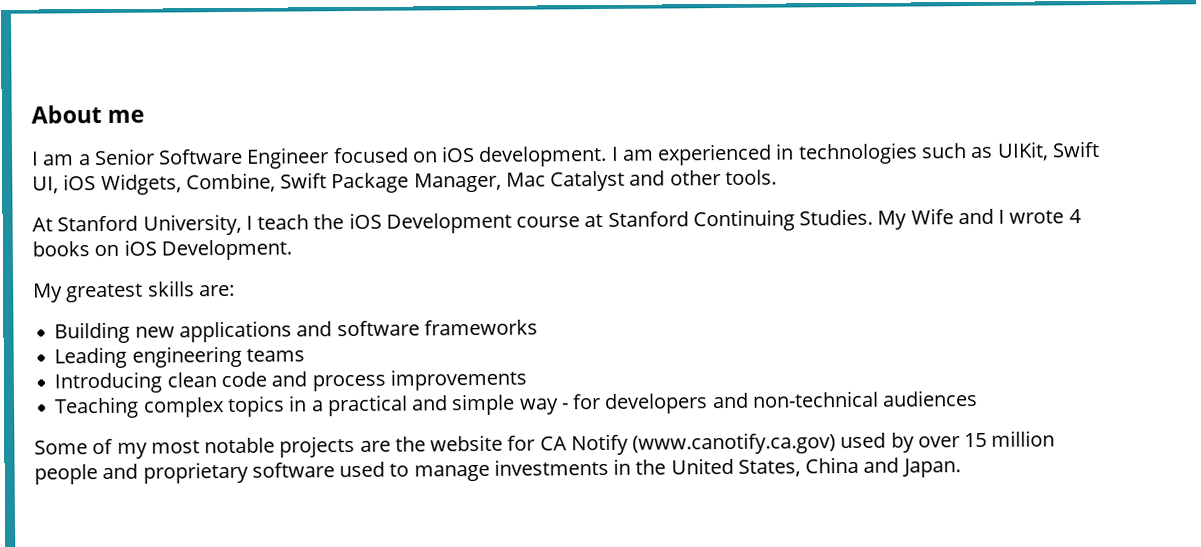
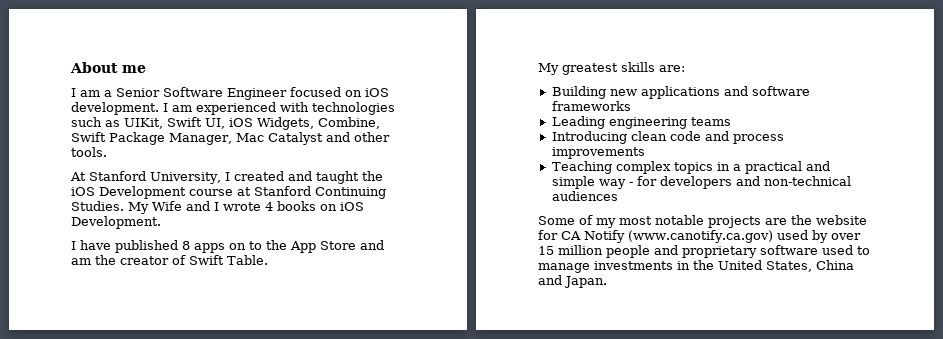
- I am experienced in technologies such as UIKit, Swift UI, iOS Widgets, Combine, Swift Package Manager, Mac Catalyst and other tools.
+ I am experienced with technologies such as UIKit, Swift UI, iOS Widgets, Combine, Swift Package Manager, Mac Catalyst and other tools.
- At Stanford University, I teach the iOS Development course at Stanford Continuing Studies.
+ At Stanford University, I created and taught the iOS Development course at Stanford Continuing Studies.
+ I have published 8 apps on to the App Store and am the creator of Swift Table.

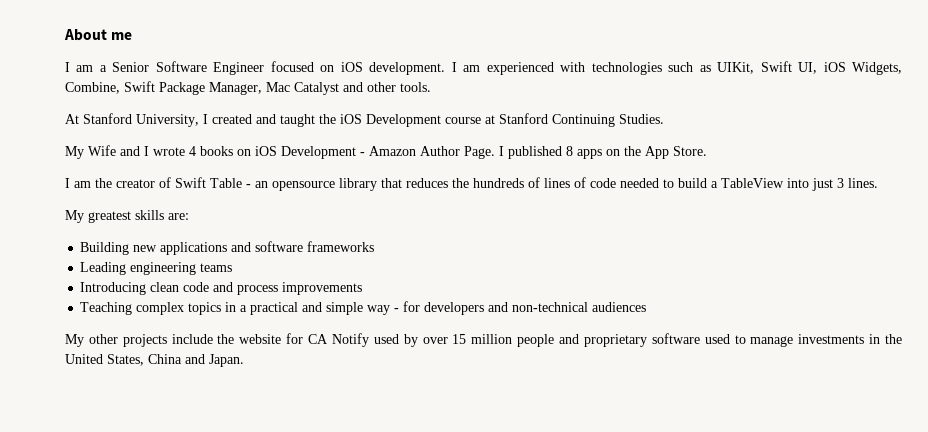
- At Stanford University, I created and taught the iOS Development course at Stanford Continuing Studies. My Wife and I wrote 4 books on iOS Development.
- I have published 8 apps on to the App Store and am the creator of Swift Table.
+ At Stanford University, I created and taught the iOS Development course at Stanford Continuing Studies.
+ My Wife and I wrote 4 books on iOS Development - Amazon Author Page. I published 8 apps on the App Store.
+ I am the creator of Swift Table - an opensource library that reduces the hundreds of lines of code needed to build a TableView into just 3 lines.
- Some of my most notable projects are the website for CA Notify (www.canotify.ca.gov) used by over 15 million people and proprietary software used to manage investments in the United States, China and Japan.
+ My other projects include the website for CA Notify used by over 15 million people and proprietary software used to manage investments in the United States, China and Japan.

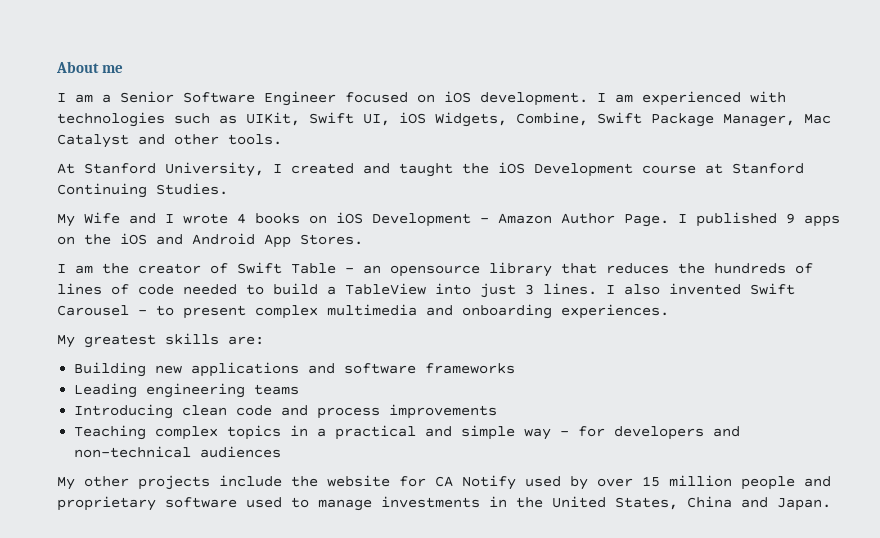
- I published 8 apps on the App Store.
+ I published 9 apps on the iOS and Android App Stores.
+ I also invented Swift Carousel - to present complex multimedia and onboarding experiences.

